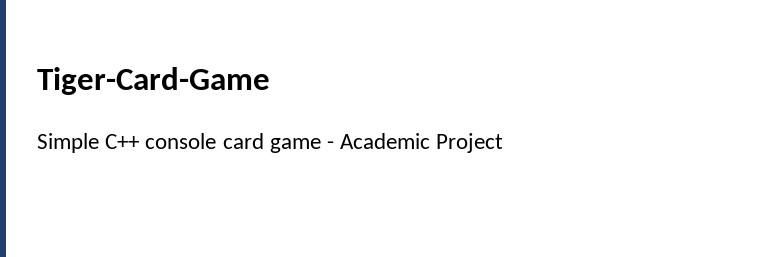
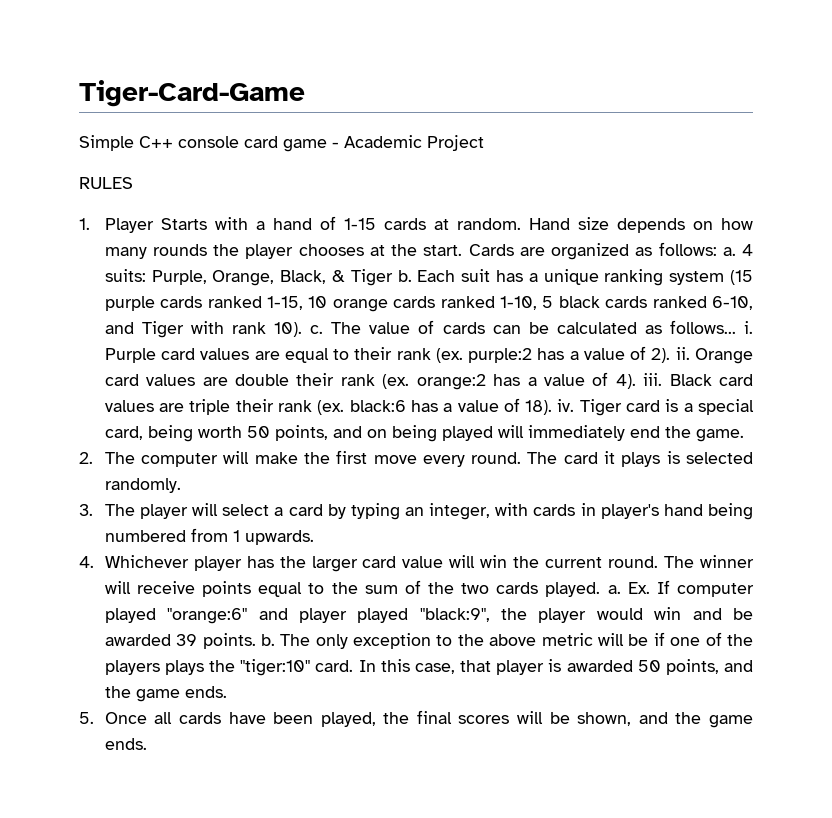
+ RULES
+ 1. Player Starts with a hand of 1-15 cards at random. Hand size depends on how many rounds the player chooses at the start. Cards are organized as follows: a. 4 suits: Purple, Orange, Black, & Tiger b. Each suit has a unique ranking system (15 purple cards ranked 1-15, 10 orange cards ranked 1-10, 5 black cards ranked 6-10, and Tiger with rank 10). c. The value of cards can be calculated as follows... i. Purple card values are equal to their rank (ex. purple:2 has a value of 2). ii. Orange card values are double their rank (ex. orange:2 has a value of 4). iii. Black card values are triple their rank (ex. black:6 has a value of 18). iv. Tiger card is a special card, being worth 50 points, and on being played will immediately end the game.
+ 2. The computer will make the first move every round. The card it plays is selected randomly.
+ 3. The player will select a card by typing an integer, with cards in player's hand being numbered from 1 upwards.
+ 4. Whichever player has the larger card value will win the current round. The winner will receive points equal to the sum of the two cards played. a. Ex. If computer played "orange:6" and player played "black:9", the player would win and be awarded 39 points. b. The only exception to the above metric will be if one of the players plays the "tiger:10" card. In this case, that player is awarded 50 points, and the game ends.
+ 5. Once all cards have been played, the final scores will be shown, and the game ends.

